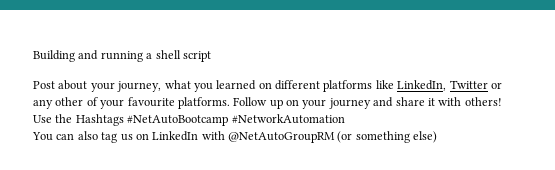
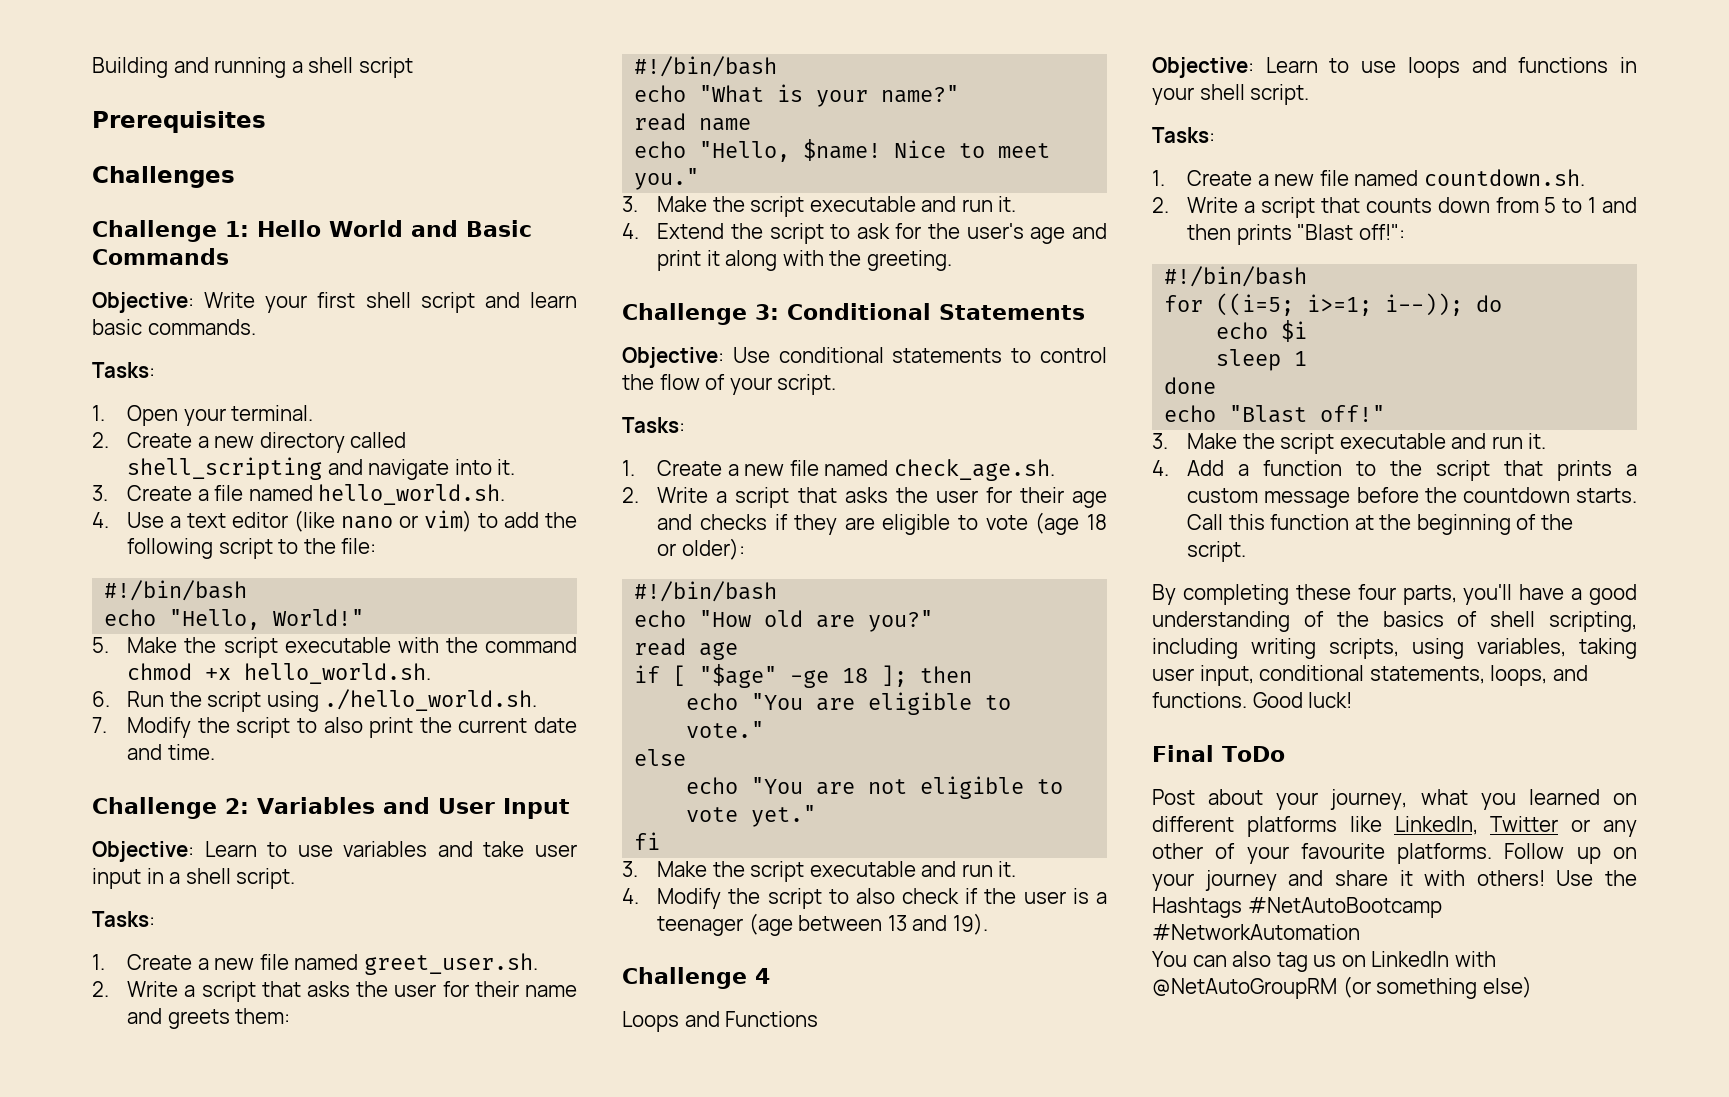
+ Prerequisites
+ Challenges
+ Challenge 1: Hello World and Basic Commands
+ Objective: Write your first shell script and learn basic commands.
+ Tasks:
+ 1. Open your terminal.
+ 2. Create a new directory called shell_scripting and navigate into it.
+ 3. Create a file named hello_world.sh.
+ 4. Use a text editor (like nano or vim) to add the following script to the file:
+ #!/bin/bash
+ echo "Hello, World!"
+ 5. Make the script executable with the command chmod +x hello_world.sh.
+ 6. Run the script using ./hello_world.sh.
+ 7. Modify the script to also print the current date and time.
+ Challenge 2: Variables and User Input
+ Objective: Learn to use variables and take user input in a shell script.
+ Tasks:
+ 1. Create a new file named greet_user.sh.
+ 2. Write a script that asks the user for their name and greets them:
+ #!/bin/bash
+ echo "What is your name?"
+ read name
+ echo "Hello, $name! Nice to meet you."
+ 3. Make the script executable and run it.
+ 4. Extend the script to ask for the user's age and print it along with the greeting.
+ Challenge 3: Conditional Statements
+ Objective: Use conditional statements to control the flow of your script.
+ Tasks:
+ 1. Create a new file named check_age.sh.
+ 2. Write a script that asks the user for their age and checks if they are eligible to vote (age 18 or older):
+ #!/bin/bash
+ echo "How old are you?"
+ read age
+ if [ "$age" -ge 18 ]; then
+ echo "You are eligible to vote."
+ else
+ echo "You are not eligible to vote yet."
+ fi
+ 3. Make the script executable and run it.
+ 4. Modify the script to also check if the user is a teenager (age between 13 and 19).
+ Challenge 4
+ Loops and Functions
+ Objective: Learn to use loops and functions in your shell script.
+ Tasks:
+ 1. Create a new file named countdown.sh.
+ 2. Write a script that counts down from 5 to 1 and then prints "Blast off!":
+ #!/bin/bash
+ for ((i=5; i>=1; i--)); do
+ echo $i
+ sleep 1
+ done
+ echo "Blast off!"
+ 3. Make the script executable and run it.
+ 4. Add a function to the script that prints a custom message before the countdown starts. Call this function at the beginning of the script.
+ By completing these four parts, you'll have a good understanding of the basics of shell scripting, including writing scripts, using variables, taking user input, conditional statements, loops, and functions. Good luck!
+ Final ToDo

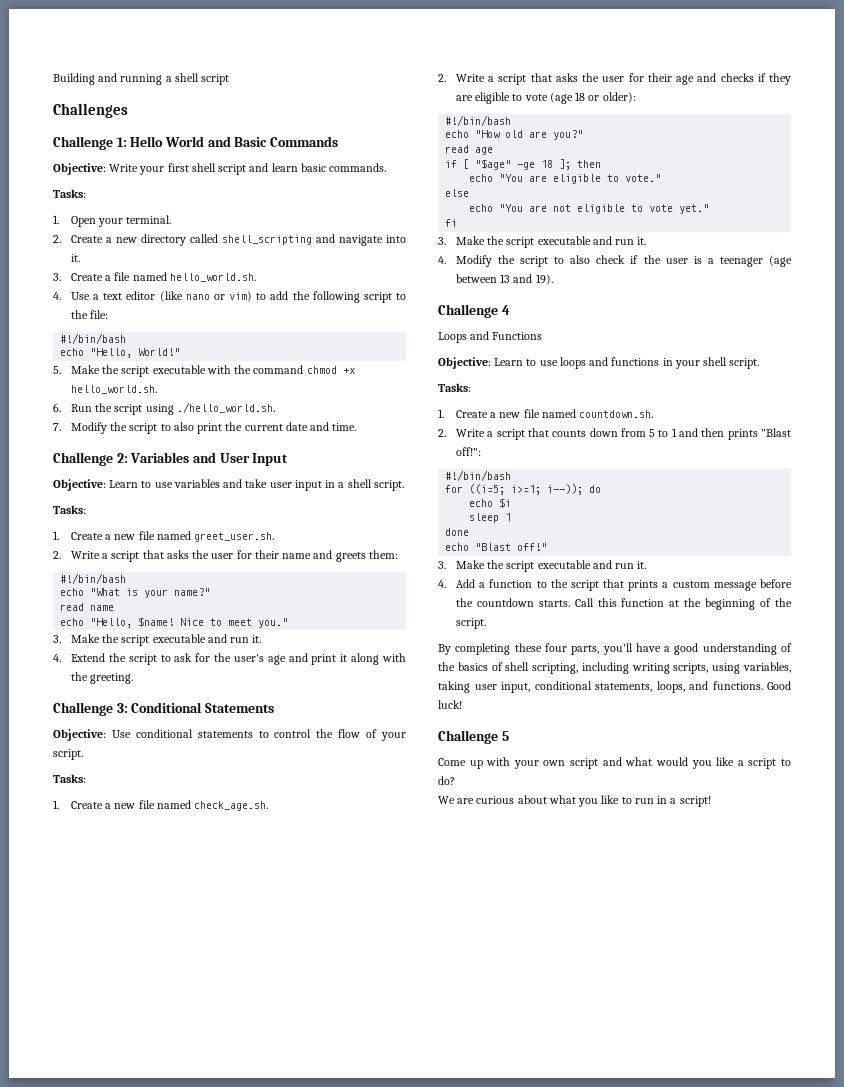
- Prerequisites
- Final ToDo
- Post about your journey, what you learned on different platforms like LinkedIn, Twitter or any other of your favourite platforms. Follow up on your journey and share it with others! Use the Hashtags #NetAutoBootcamp #NetworkAutomation
- You can also tag us on LinkedIn with @NetAutoGroupRM (or something else)
+ Challenge 5
+ Come up with your own script and what would you like a script to do?
+ We are curious about what you like to run in a script!

